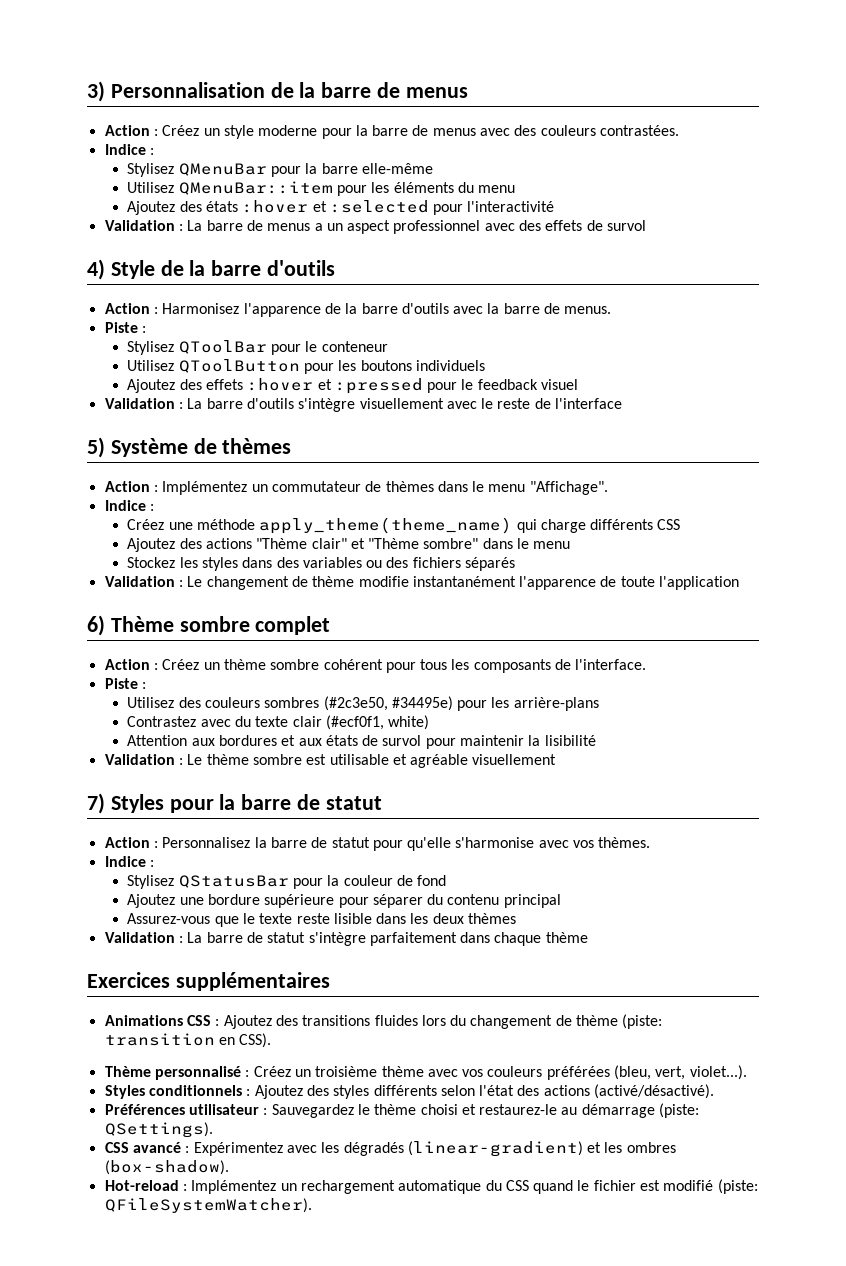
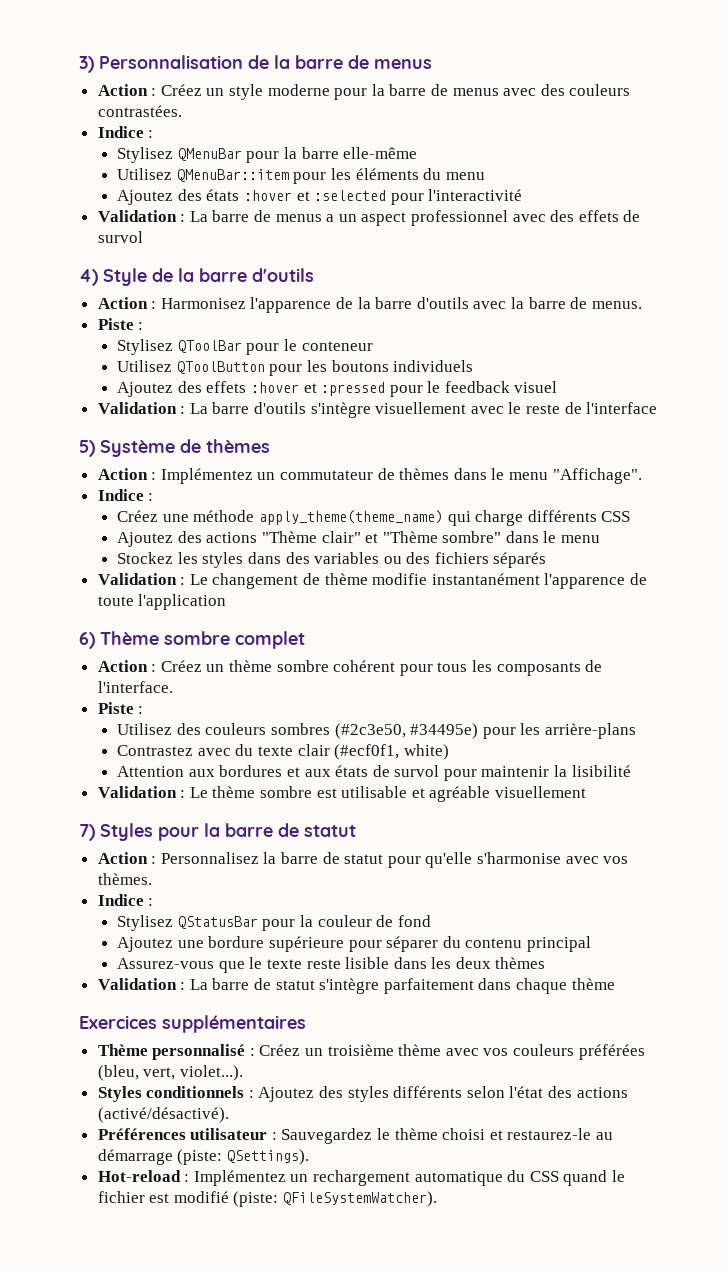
- Animations CSS : Ajoutez des transitions fluides lors du changement de thème (piste: transition en CSS).
- CSS avancé : Expérimentez avec les dégradés (linear-gradient) et les ombres (box-shadow).

